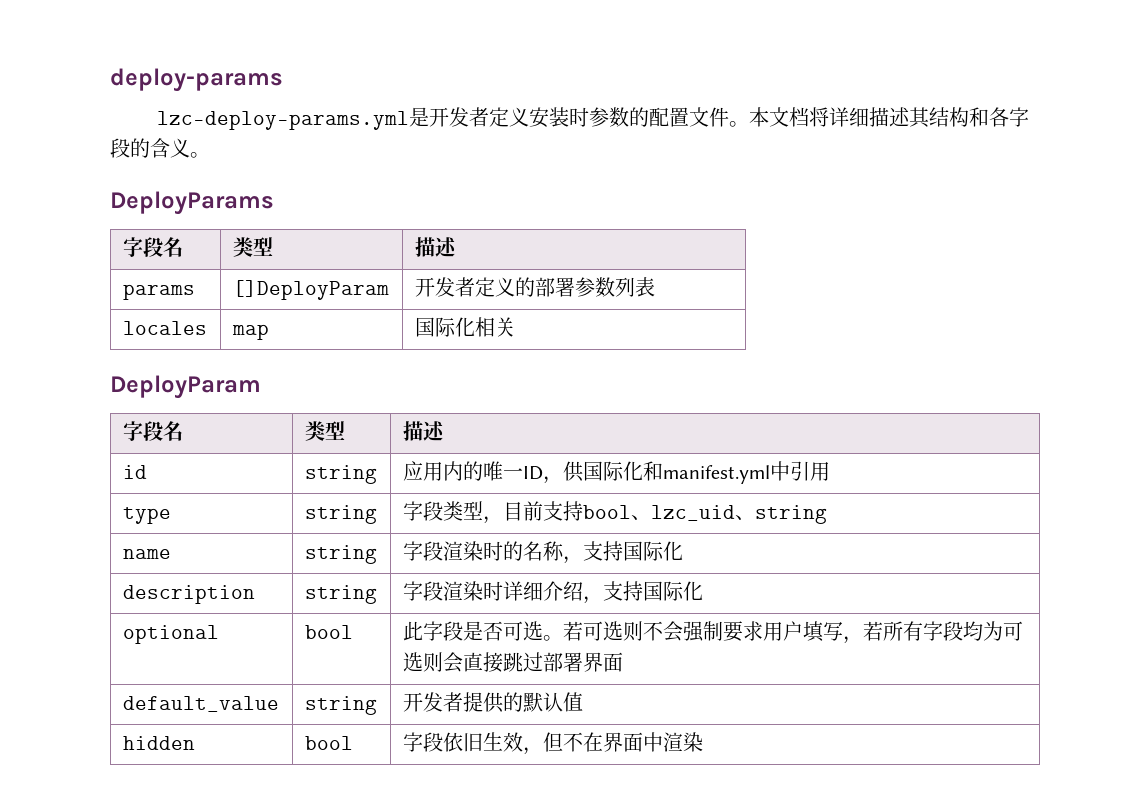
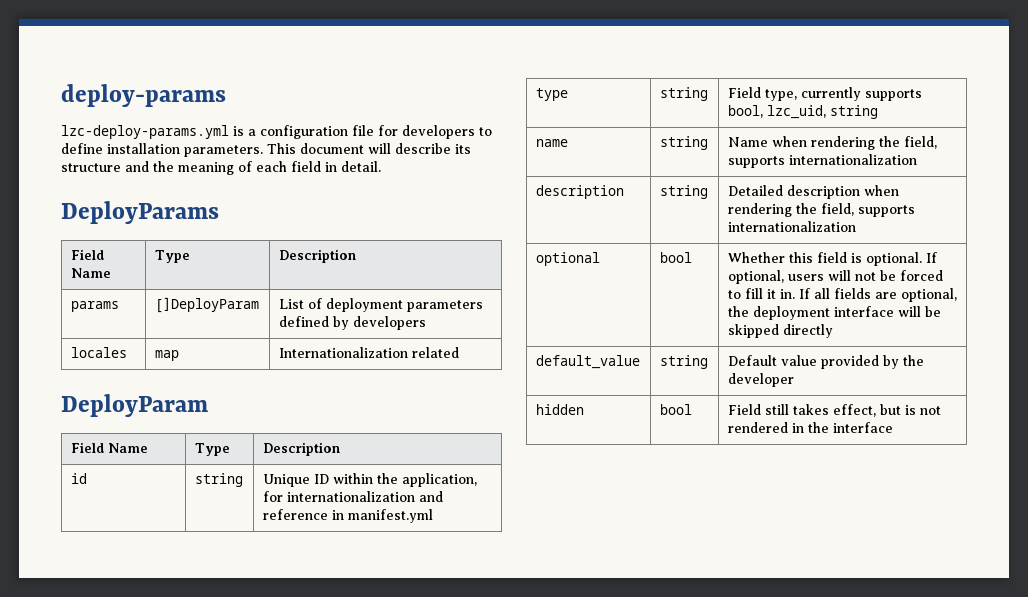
- lzc-deploy-params.yml是开发者定义安装时参数的配置文件。本文档将详细描述其结构和各字段的含义。
+ lzc-deploy-params.yml is a configuration file for developers to define installation parameters. This document will describe its structure and the meaning of each field in detail.
  DeployParams
- 字段名 | 类型 | 描述
- params | []DeployParam | 开发者定义的部署参数列表
+ Field Name | Type | Description
+ params | []DeployParam | List of deployment parameters defined by developers
- locales | map | 国际化相关
+ locales | map | Internationalization related
  DeployParam
- 字段名 | 类型 | 描述
- id | string | 应用内的唯一ID，供国际化和manifest.yml中引用
+ Field Name | Type | Description
+ id | string | Unique ID within the application, for internationalization and reference in manifest.yml
- type | string | 字段类型，目前支持bool、lzc_uid、string
- name | string | 字段渲染时的名称，支持国际化
- description | string | 字段渲染时详细介绍，支持国际化
- optional | bool | 此字段是否可选。若可选则不会强制要求用户填写，若所有字段均为可选则会直接跳过部署界面
- default_value | string | 开发者提供的默认值
- hidden | bool | 字段依旧生效，但不在界面中渲染
+ type | string | Field type, currently supports bool, lzc_uid, string
+ name | string | Name when rendering the field, supports internationalization
+ description | string | Detailed description when rendering the field, supports internationalization
+ optional | bool | Whether this field is optional. If optional, users will not be forced to fill it in. If all fields are optional, the deployment interface will be skipped directly
+ default_value | string | Default value provided by the developer
+ hidden | bool | Field still takes effect, but is not rendered in the interface

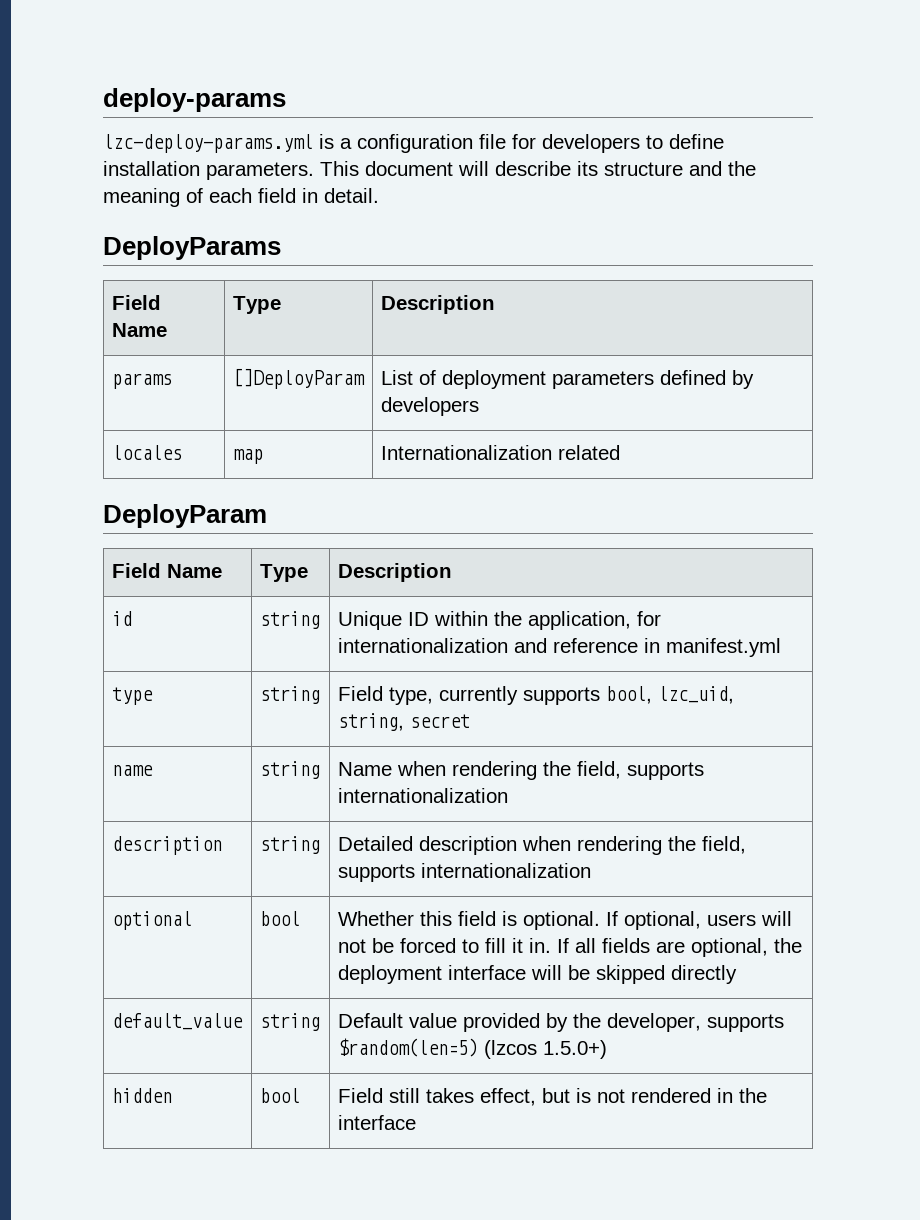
- type | string | Field type, currently supports bool, lzc_uid, string
+ type | string | Field type, currently supports bool, lzc_uid, string, secret
- default_value | string | Default value provided by the developer
+ default_value | string | Default value provided by the developer, supports $random(len=5) (lzcos 1.5.0+)

